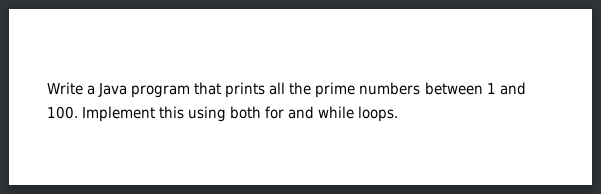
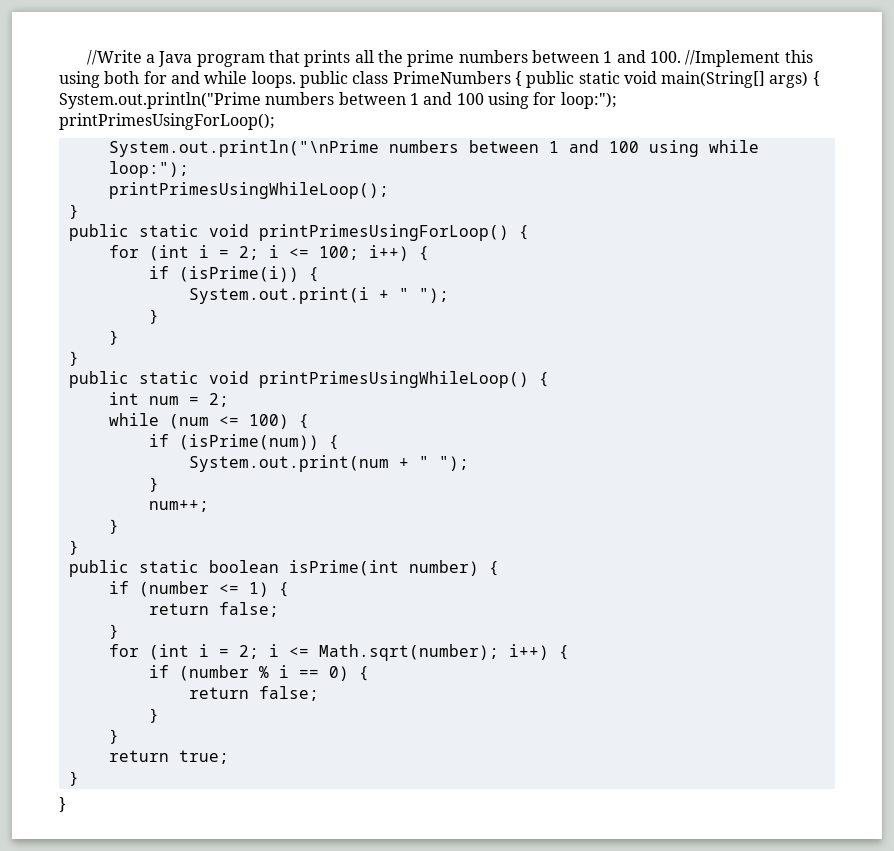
- Write a Java program that prints all the prime numbers between 1 and 100. Implement this using both for and while loops.
+ //Write a Java program that prints all the prime numbers between 1 and 100. //Implement this using both for and while loops. public class PrimeNumbers { public static void main(String[] args) { System.out.println("Prime numbers between 1 and 100 using for loop:"); printPrimesUsingForLoop();
+ System.out.println("\nPrime numbers between 1 and 100 using while loop:");
+ printPrimesUsingWhileLoop();
+ }
+ public static void printPrimesUsingForLoop() {
+ for (int i = 2; i <= 100; i++) {
+ if (isPrime(i)) {
+ System.out.print(i + " ");
+ }
+ }
+ }
+ public static void printPrimesUsingWhileLoop() {
+ int num = 2;
+ while (num <= 100) {
+ if (isPrime(num)) {
+ System.out.print(num + " ");
+ }
+ num++;
+ }
+ }
+ public static boolean isPrime(int number) {
+ if (number <= 1) {
+ return false;
+ }
+ for (int i = 2; i <= Math.sqrt(number); i++) {
+ if (number % i == 0) {
+ return false;
+ }
+ }
+ return true;
+ }
+ }

